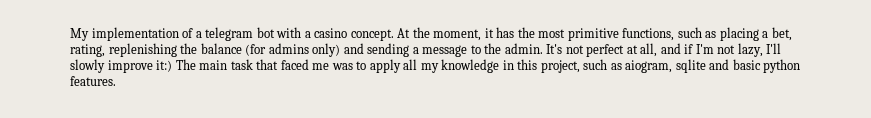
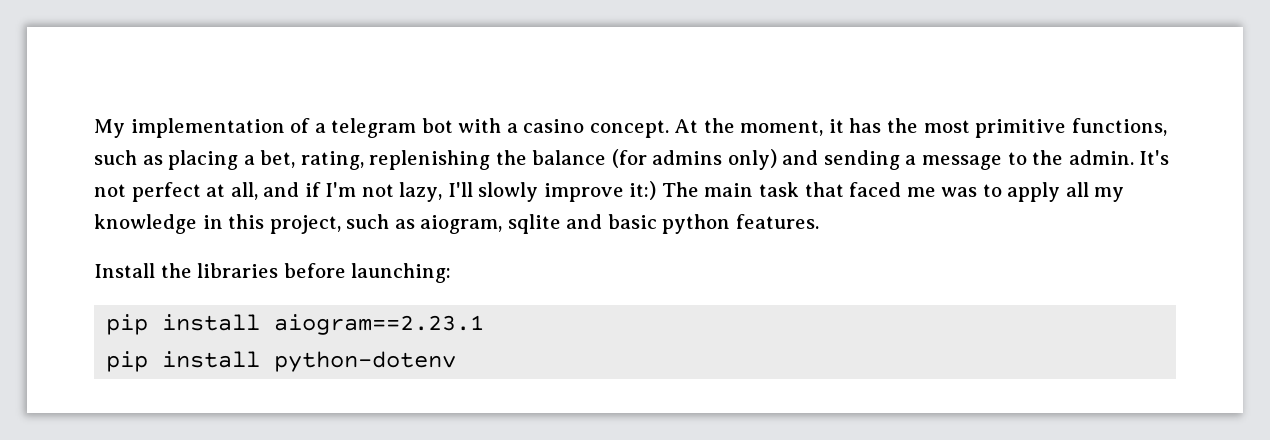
+ Install the libraries before launching:
+ pip install aiogram==2.23.1
+ pip install python-dotenv

